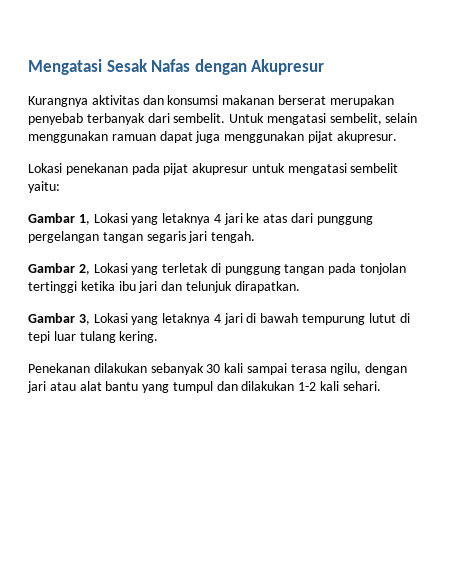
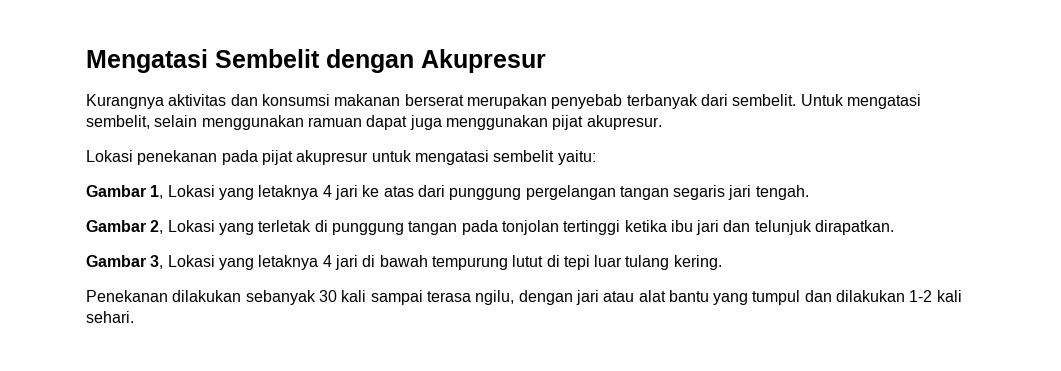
- Mengatasi Sesak Nafas dengan Akupresur
+ Mengatasi Sembelit dengan Akupresur

